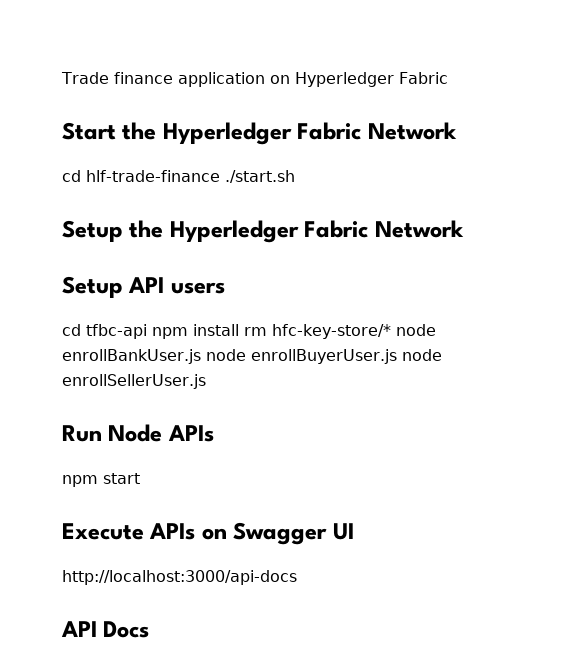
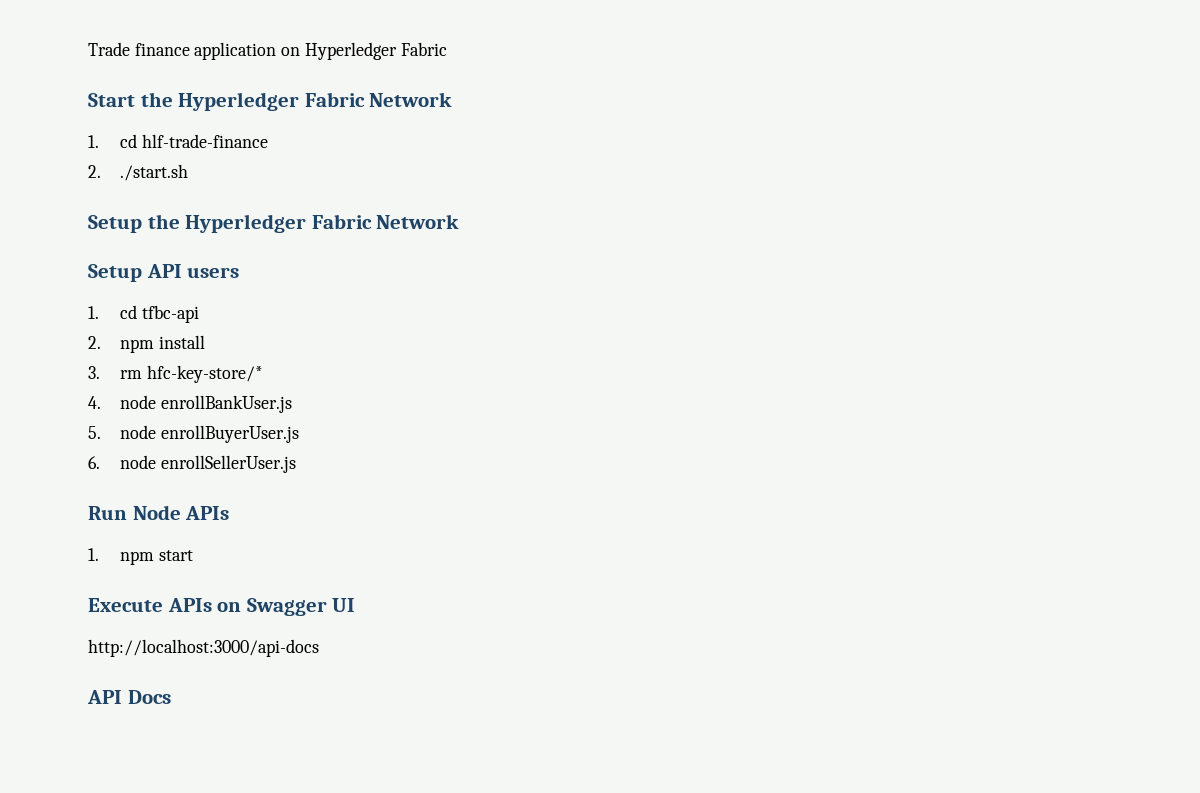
- cd hlf-trade-finance ./start.sh
+ 1. cd hlf-trade-finance
+ 2. ./start.sh
- cd tfbc-api npm install rm hfc-key-store/* node enrollBankUser.js node enrollBuyerUser.js node enrollSellerUser.js
+ 1. cd tfbc-api
+ 2. npm install
+ 3. rm hfc-key-store/*
+ 4. node enrollBankUser.js
+ 5. node enrollBuyerUser.js
+ 6. node enrollSellerUser.js
- npm start
+ 1. npm start

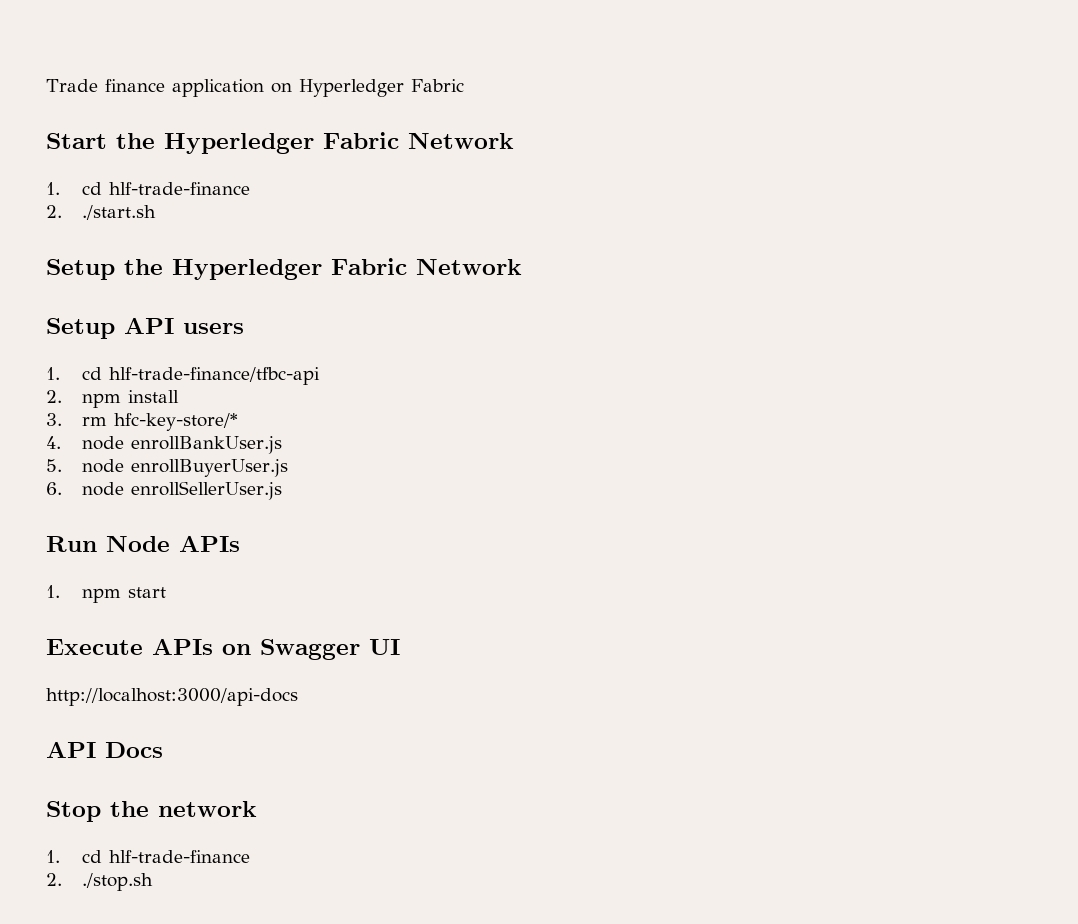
- 1. cd tfbc-api
+ 1. cd hlf-trade-finance/tfbc-api
+ Stop the network
+ 1. cd hlf-trade-finance
+ 2. ./stop.sh

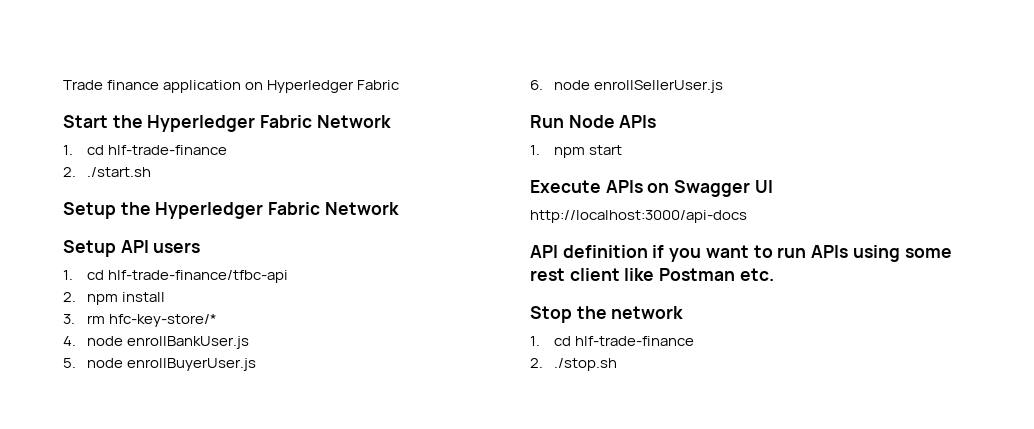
- API Docs
+ API definition if you want to run APIs using some rest client like Postman etc.

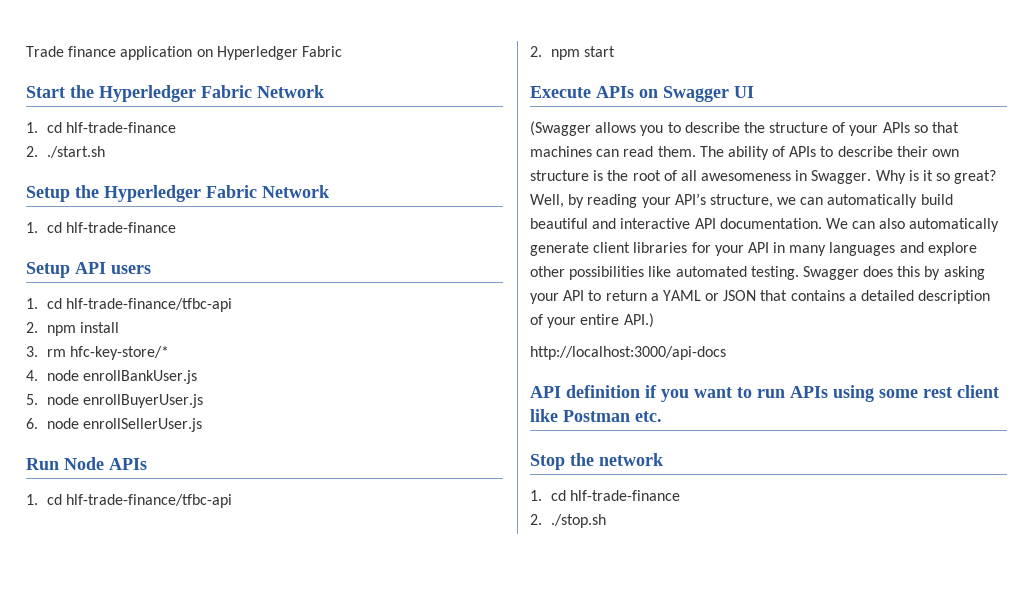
  Setup the Hyperledger Fabric Network
+ 1. cd hlf-trade-finance
  Run Node APIs
- 1. npm start
+ 1. cd hlf-trade-finance/tfbc-api
+ 2. npm start
+ (Swagger allows you to describe the structure of your APIs so that machines can read them. The ability of APIs to describe their own structure is the root of all awesomeness in Swagger. Why is it so great? Well, by reading your API’s structure, we can automatically build beautiful and interactive API documentation. We can also automatically generate client libraries for your API in many languages and explore other possibilities like automated testing. Swagger does this by asking your API to return a YAML or JSON that contains a detailed description of your entire API.)

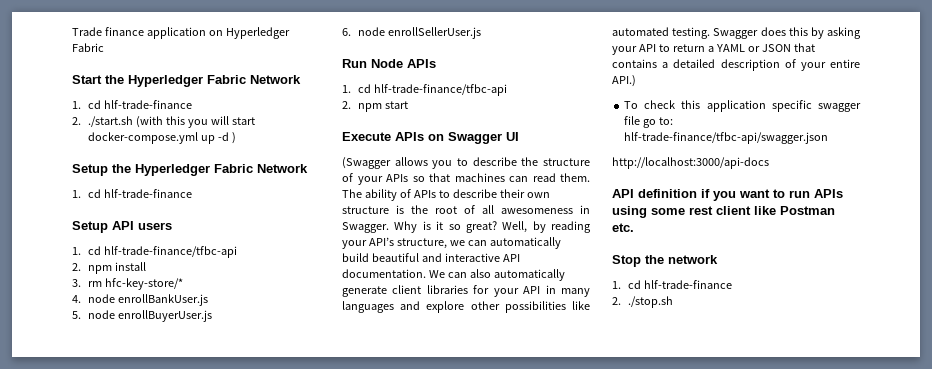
- 2. ./start.sh
+ 2. ./start.sh (with this you will start docker-compose.yml up -d )
+ To check this application specific swagger file go to: hlf-trade-finance/tfbc-api/swagger.json

